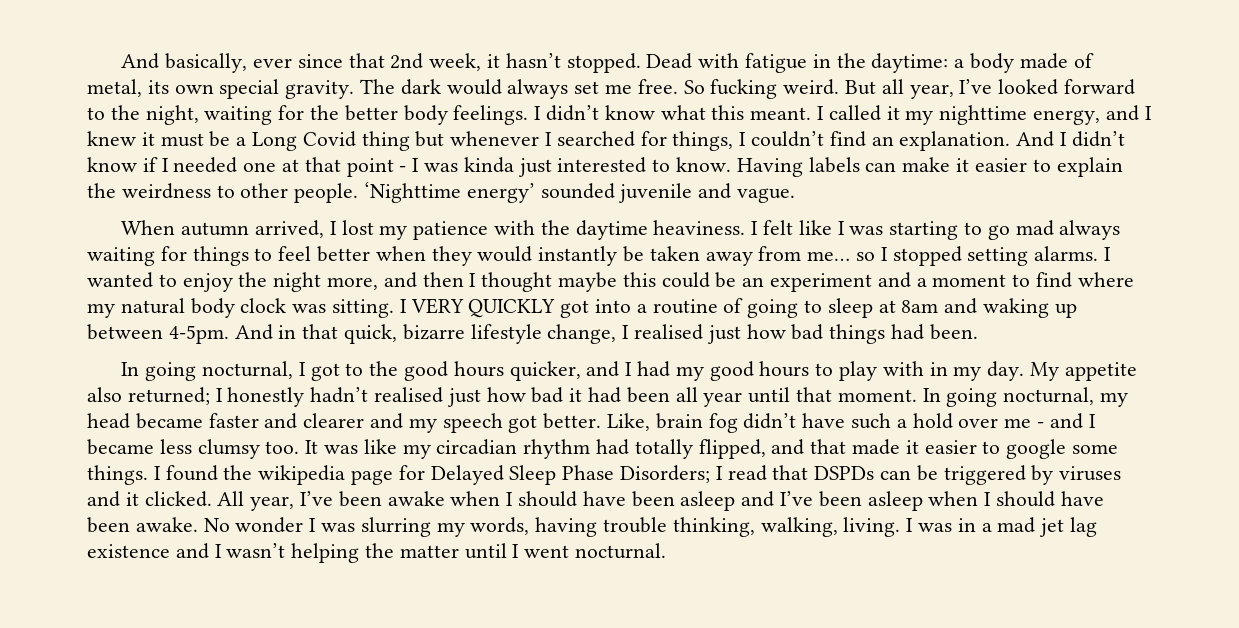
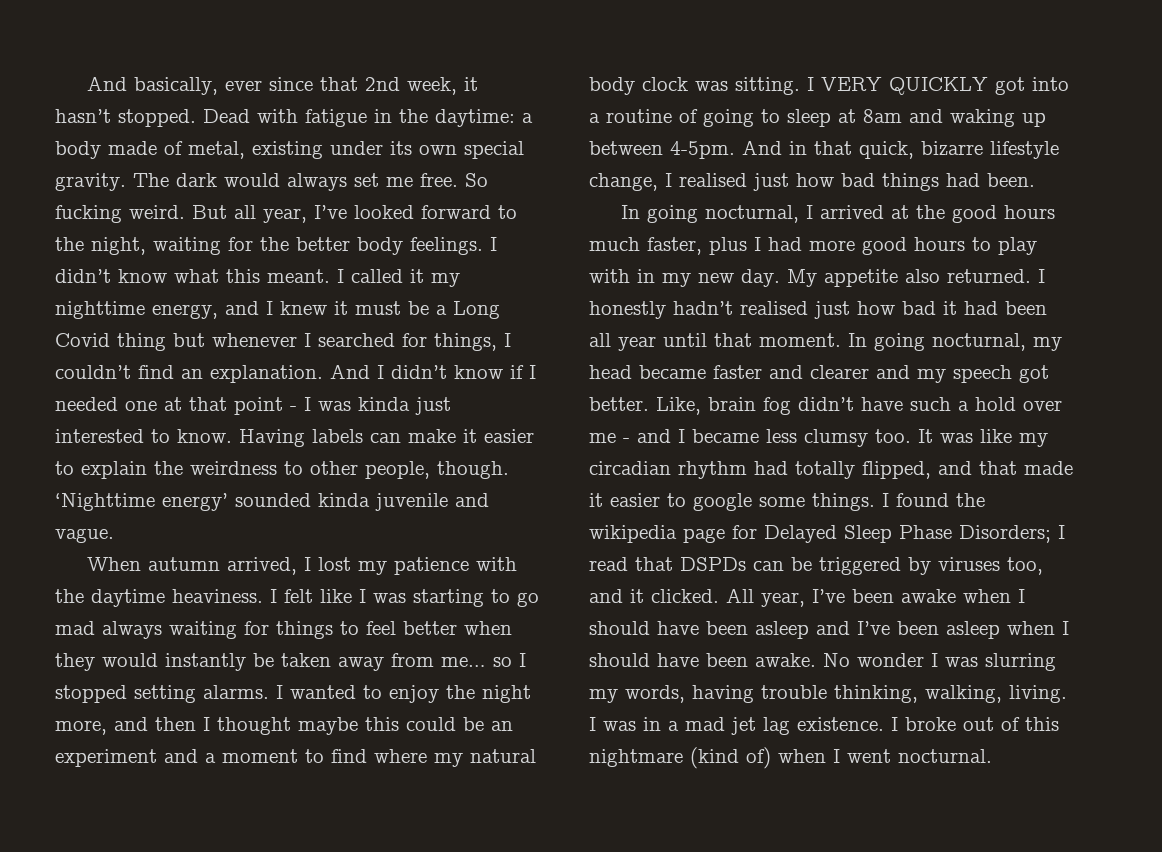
- Dead with fatigue in the daytime: a body made of metal, its own special gravity.
+ Dead with fatigue in the daytime: a body made of metal, existing under its own special gravity.
- Having labels can make it easier to explain the weirdness to other people.
+ Having labels can make it easier to explain the weirdness to other people, though.
- ‘Nighttime energy’ sounded juvenile and vague.
+ ‘Nighttime energy’ sounded kinda juvenile and vague.
- In going nocturnal, I got to the good hours quicker, and I had my good hours to play with in my day.
+ In going nocturnal, I arrived at the good hours much faster, plus I had more good hours to play with in my new day.
- My appetite also returned; I honestly hadn’t realised just how bad it had been all year until that moment.
+ My appetite also returned. I honestly hadn’t realised just how bad it had been all year until that moment.
- I found the wikipedia page for Delayed Sleep Phase Disorders; I read that DSPDs can be triggered by viruses and it clicked.
+ I found the wikipedia page for Delayed Sleep Phase Disorders; I read that DSPDs can be triggered by viruses too, and it clicked.
- I was in a mad jet lag existence and I wasn’t helping the matter until I went nocturnal.
+ I was in a mad jet lag existence. I broke out of this nightmare (kind of) when I went nocturnal.

